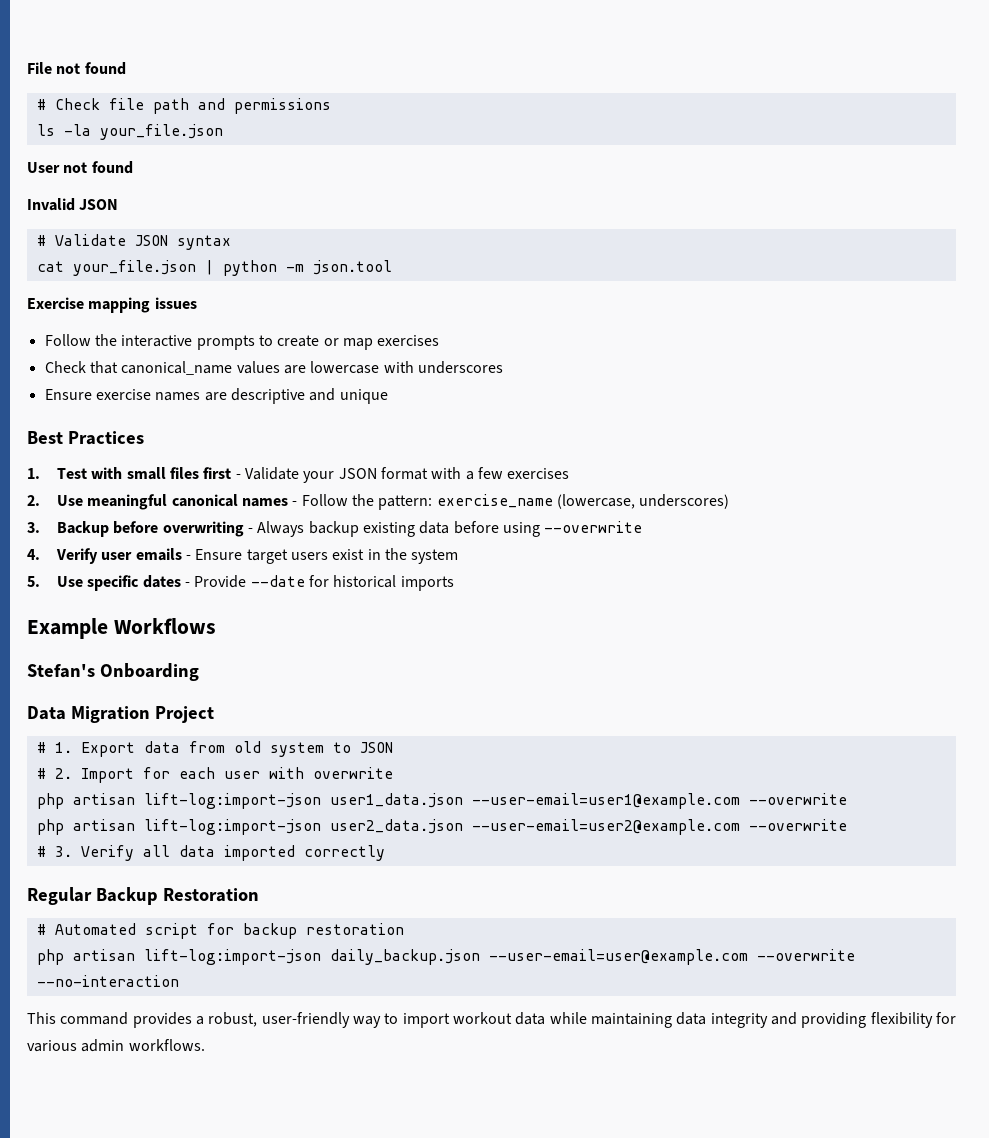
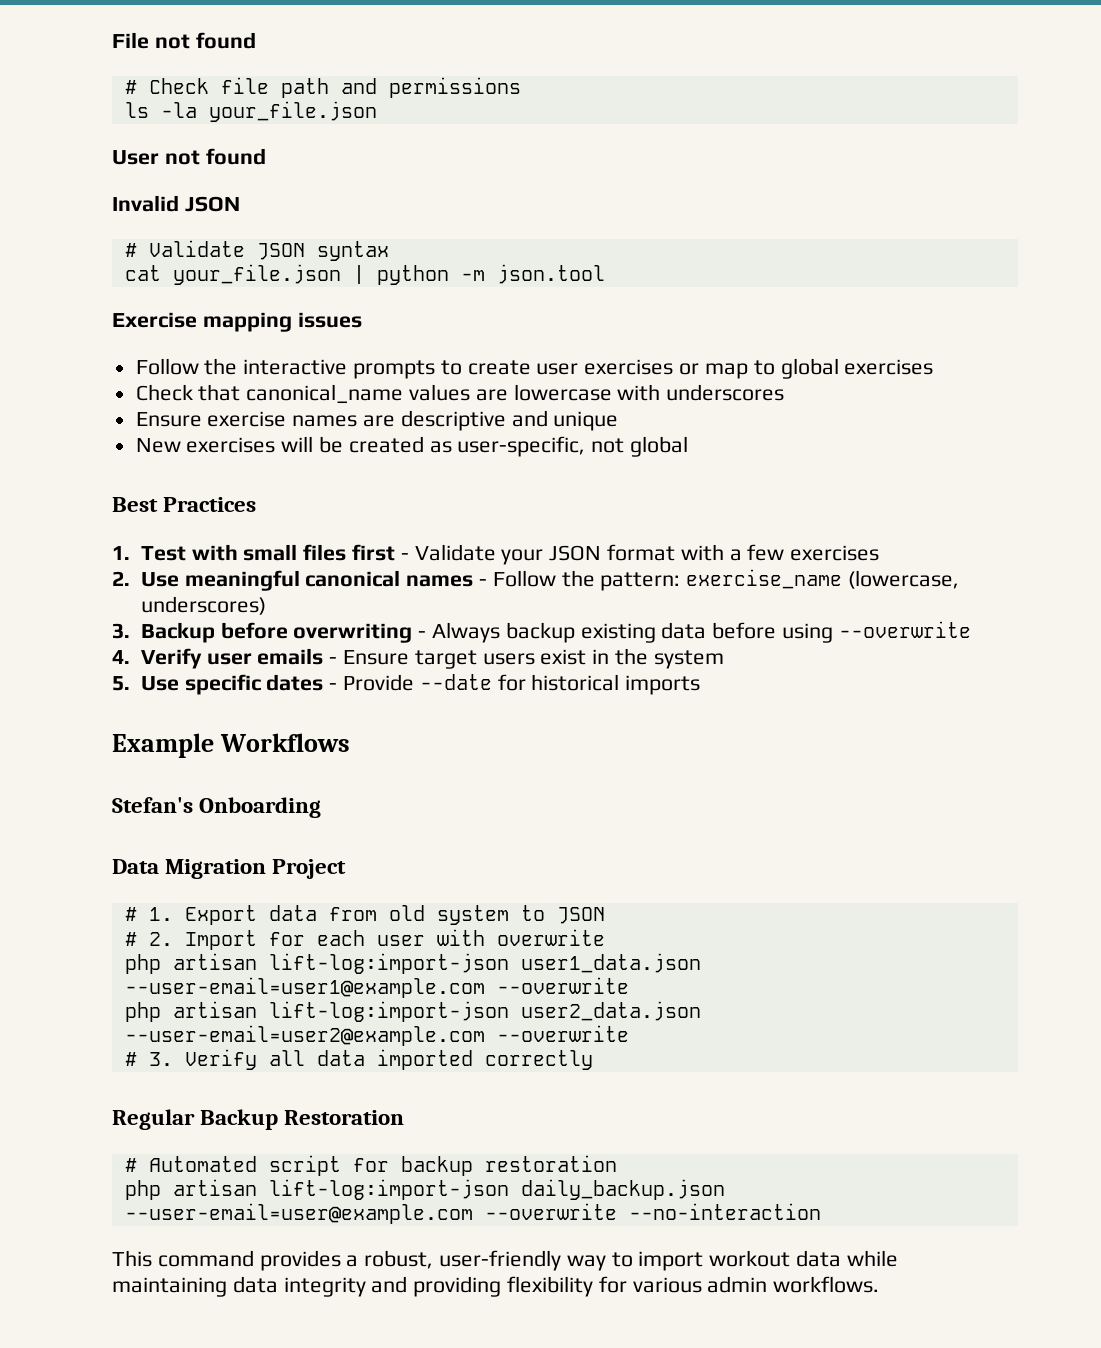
- Follow the interactive prompts to create or map exercises
+ Follow the interactive prompts to create user exercises or map to global exercises
+ New exercises will be created as user-specific, not global

